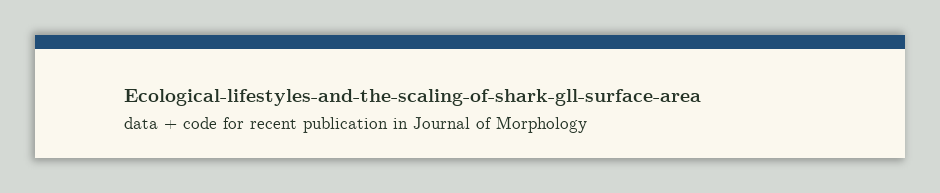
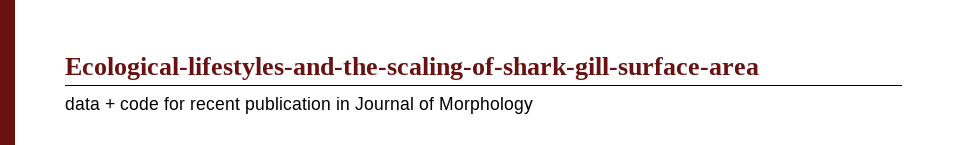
- Ecological-lifestyles-and-the-scaling-of-shark-gll-surface-area
+ Ecological-lifestyles-and-the-scaling-of-shark-gill-surface-area

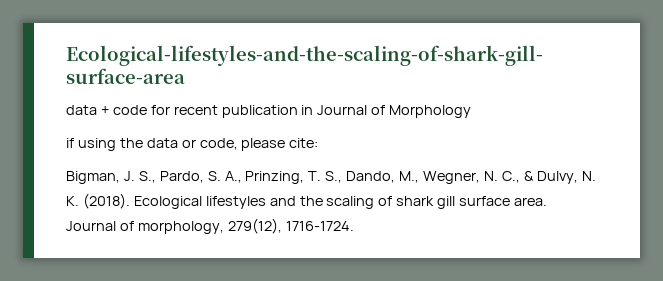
+ if using the data or code, please cite:
+ Bigman, J. S., Pardo, S. A., Prinzing, T. S., Dando, M., Wegner, N. C., & Dulvy, N. K. (2018). Ecological lifestyles and the scaling of shark gill surface area. Journal of morphology, 279(12), 1716-1724.

